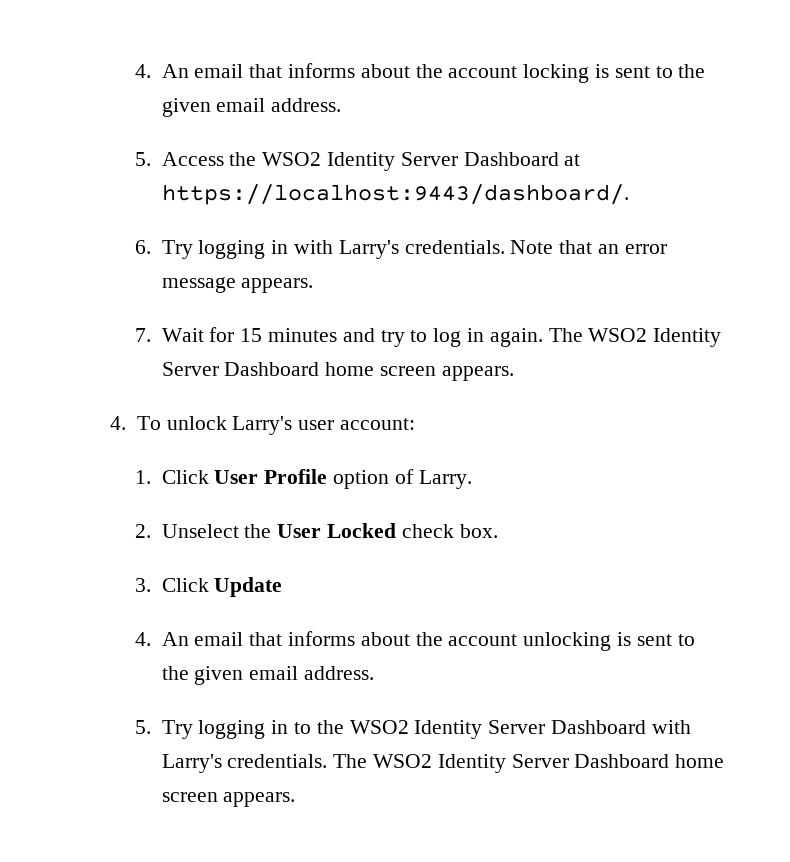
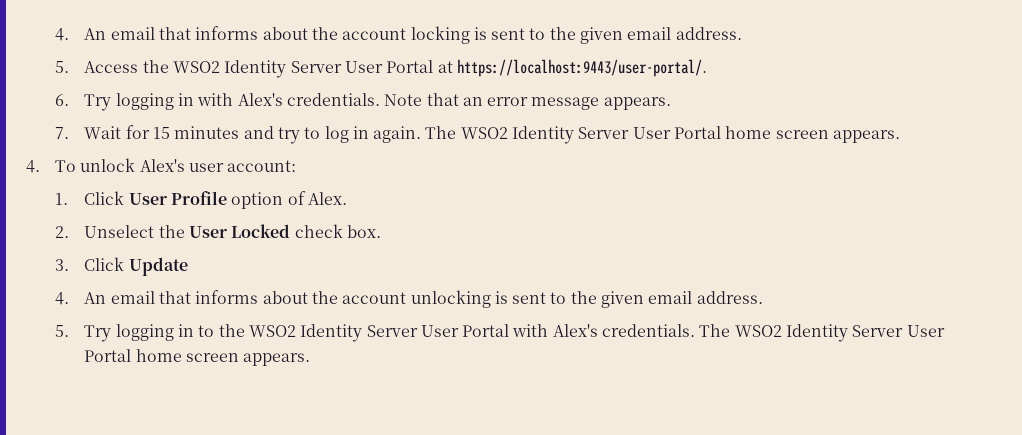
- 5. Access the WSO2 Identity Server Dashboard at https://localhost:9443/dashboard/.
+ 5. Access the WSO2 Identity Server User Portal at https://localhost:9443/user-portal/.
- 6. Try logging in with Larry's credentials.
+ 6. Try logging in with Alex's credentials.
- 7. Wait for 15 minutes and try to log in again. The WSO2 Identity Server Dashboard home screen appears.
+ 7. Wait for 15 minutes and try to log in again. The WSO2 Identity Server User Portal home screen appears.
- 4. To unlock Larry's user account:
+ 4. To unlock Alex's user account:
- 1. Click User Profile option of Larry.
+ 1. Click User Profile option of Alex.
- 5. Try logging in to the WSO2 Identity Server Dashboard with Larry's credentials. The WSO2 Identity Server Dashboard home screen appears.
+ 5. Try logging in to the WSO2 Identity Server User Portal with Alex's credentials. The WSO2 Identity Server User Portal home screen appears.

